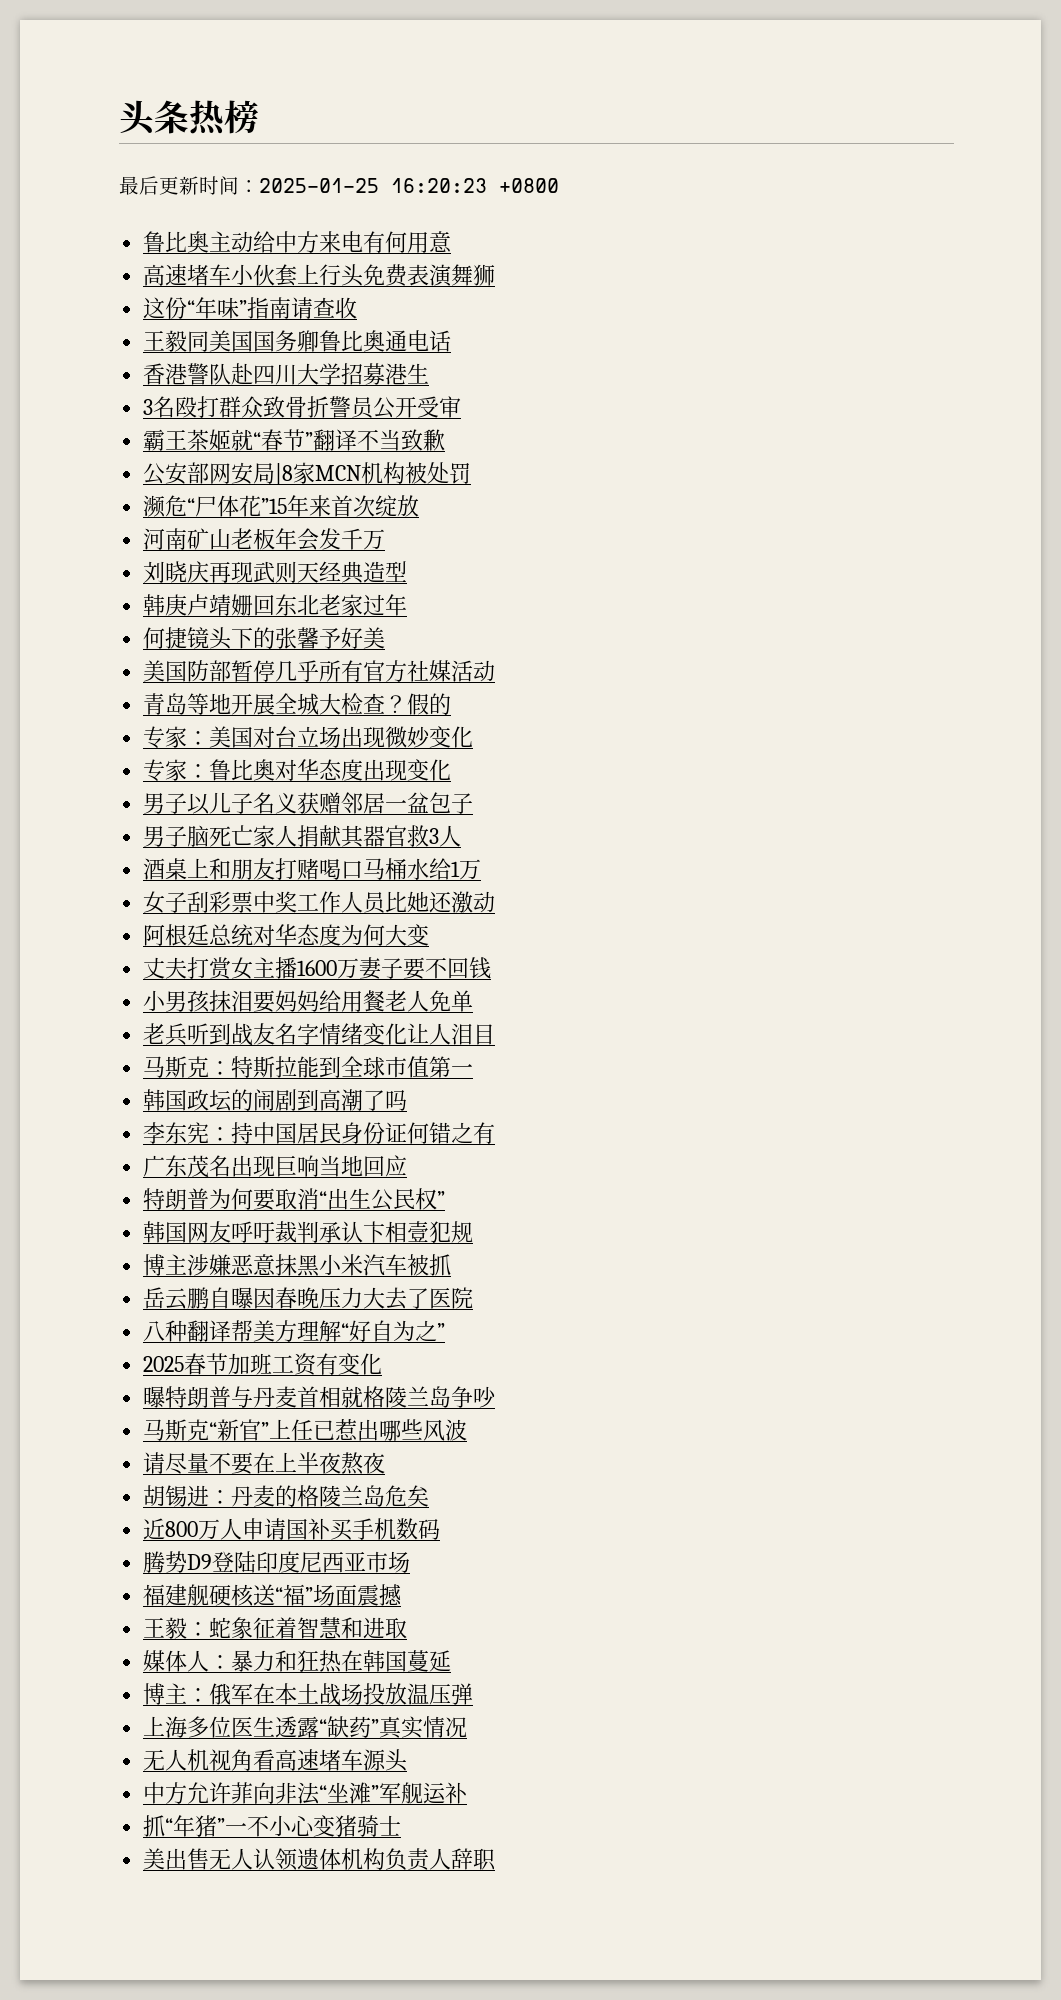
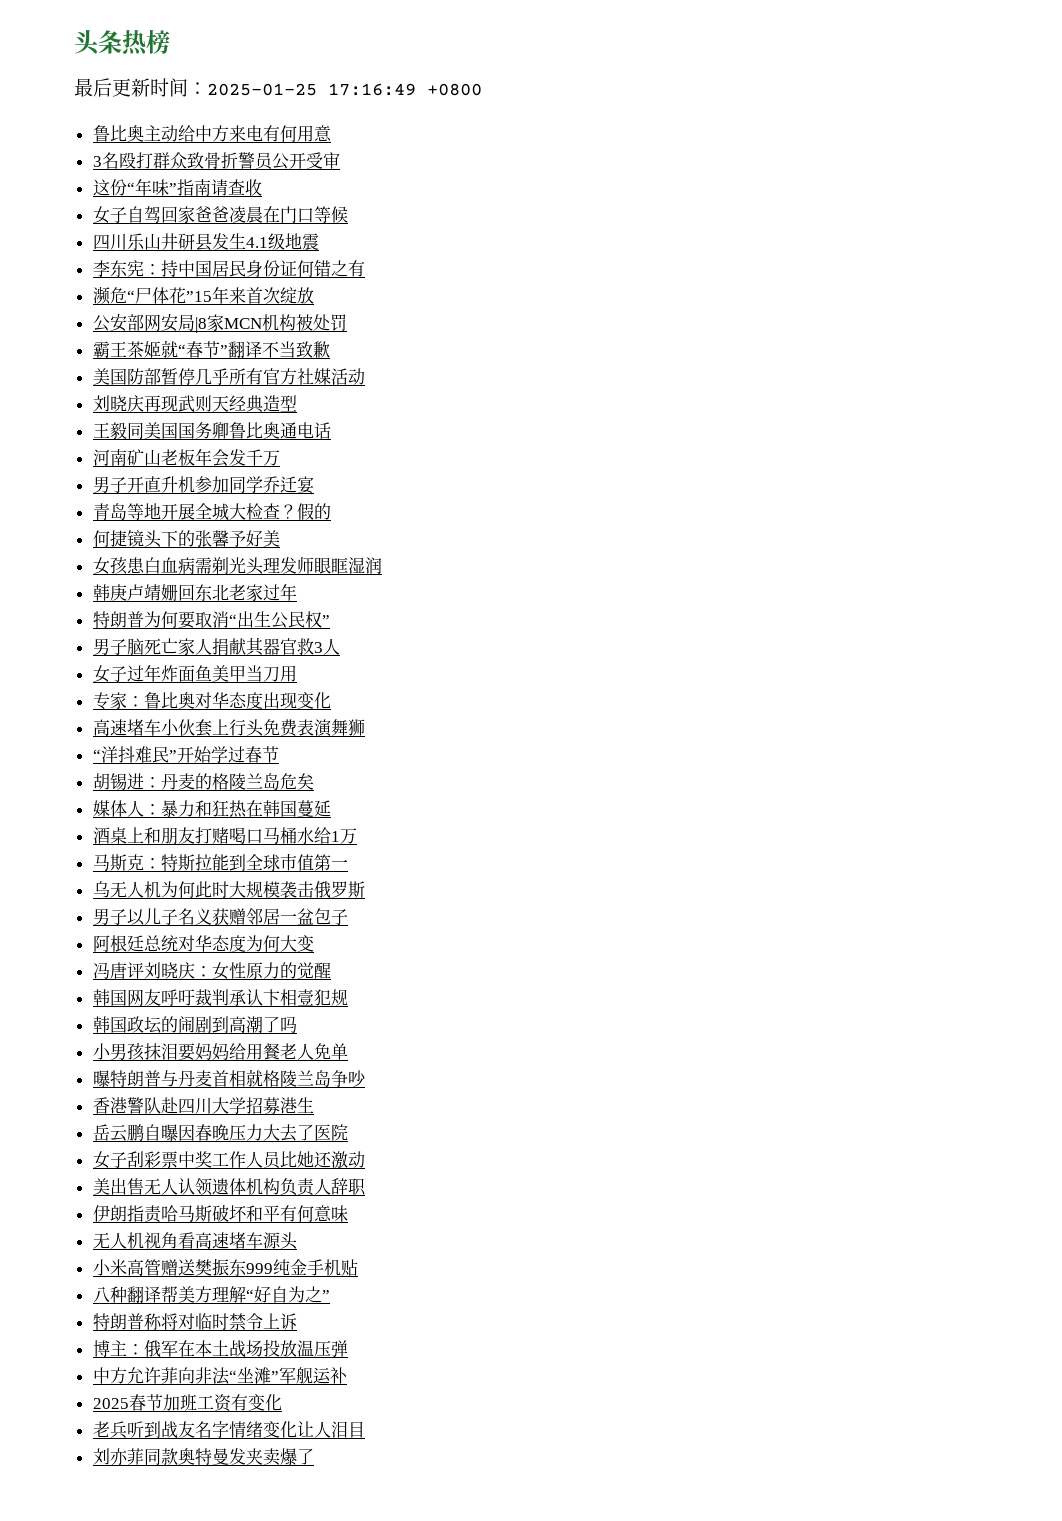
- 最后更新时间：2025-01-25 16:20:23 +0800
+ 最后更新时间：2025-01-25 17:16:49 +0800
+ 3名殴打群众致骨折警员公开受审
+ 这份“年味”指南请查收
+ 女子自驾回家爸爸凌晨在门口等候
+ 四川乐山井研县发生4.1级地震
+ 李东宪：持中国居民身份证何错之有
+ 濒危“尸体花”15年来首次绽放
+ 公安部网安局|8家MCN机构被处罚
+ 霸王茶姬就“春节”翻译不当致歉
+ 美国防部暂停几乎所有官方社媒活动
+ 刘晓庆再现武则天经典造型
+ 王毅同美国国务卿鲁比奥通电话
+ 河南矿山老板年会发千万
+ 男子开直升机参加同学乔迁宴
+ 青岛等地开展全城大检查？假的
+ 何捷镜头下的张馨予好美
+ 女孩患白血病需剃光头理发师眼眶湿润
+ 韩庚卢靖姗回东北老家过年
+ 特朗普为何要取消“出生公民权”
+ 男子脑死亡家人捐献其器官救3人
+ 女子过年炸面鱼美甲当刀用
+ 专家：鲁比奥对华态度出现变化
- 这份“年味”指南请查收
- 王毅同美国国务卿鲁比奥通电话
- 香港警队赴四川大学招募港生
- 3名殴打群众致骨折警员公开受审
- 霸王茶姬就“春节”翻译不当致歉
- 公安部网安局|8家MCN机构被处罚
- 濒危“尸体花”15年来首次绽放
- 河南矿山老板年会发千万
- 刘晓庆再现武则天经典造型
- 韩庚卢靖姗回东北老家过年
- 何捷镜头下的张馨予好美
- 美国防部暂停几乎所有官方社媒活动
- 青岛等地开展全城大检查？假的
- 专家：美国对台立场出现微妙变化
- 专家：鲁比奥对华态度出现变化
- 男子以儿子名义获赠邻居一盆包子
- 男子脑死亡家人捐献其器官救3人
+ “洋抖难民”开始学过春节
+ 胡锡进：丹麦的格陵兰岛危矣
+ 媒体人：暴力和狂热在韩国蔓延
+ 马斯克：特斯拉能到全球市值第一
+ 乌无人机为何此时大规模袭击俄罗斯
+ 男子以儿子名义获赠邻居一盆包子
+ 阿根廷总统对华态度为何大变
+ 冯唐评刘晓庆：女性原力的觉醒
+ 韩国网友呼吁裁判承认卞相壹犯规
+ 韩国政坛的闹剧到高潮了吗
+ 小男孩抹泪要妈妈给用餐老人免单
+ 曝特朗普与丹麦首相就格陵兰岛争吵
+ 香港警队赴四川大学招募港生
+ 岳云鹏自曝因春晚压力大去了医院
- 阿根廷总统对华态度为何大变
- 丈夫打赏女主播1600万妻子要不回钱
- 小男孩抹泪要妈妈给用餐老人免单
+ 美出售无人认领遗体机构负责人辞职
+ 伊朗指责哈马斯破坏和平有何意味
+ 无人机视角看高速堵车源头
+ 小米高管赠送樊振东999纯金手机贴
+ 八种翻译帮美方理解“好自为之”
+ 特朗普称将对临时禁令上诉
+ 博主：俄军在本土战场投放温压弹
+ 中方允许菲向非法“坐滩”军舰运补
+ 2025春节加班工资有变化
- 马斯克：特斯拉能到全球市值第一
- 韩国政坛的闹剧到高潮了吗
- 李东宪：持中国居民身份证何错之有
- 广东茂名出现巨响当地回应
- 特朗普为何要取消“出生公民权”
- 韩国网友呼吁裁判承认卞相壹犯规
- 博主涉嫌恶意抹黑小米汽车被抓
- 岳云鹏自曝因春晚压力大去了医院
- 八种翻译帮美方理解“好自为之”
- 2025春节加班工资有变化
- 曝特朗普与丹麦首相就格陵兰岛争吵
- 马斯克“新官”上任已惹出哪些风波
- 请尽量不要在上半夜熬夜
- 胡锡进：丹麦的格陵兰岛危矣
- 近800万人申请国补买手机数码
- 腾势D9登陆印度尼西亚市场
- 福建舰硬核送“福”场面震撼
- 王毅：蛇象征着智慧和进取
- 媒体人：暴力和狂热在韩国蔓延
- 博主：俄军在本土战场投放温压弹
- 上海多位医生透露“缺药”真实情况
- 无人机视角看高速堵车源头
- 中方允许菲向非法“坐滩”军舰运补
- 抓“年猪”一不小心变猪骑士
- 美出售无人认领遗体机构负责人辞职
+ 刘亦菲同款奥特曼发夹卖爆了

